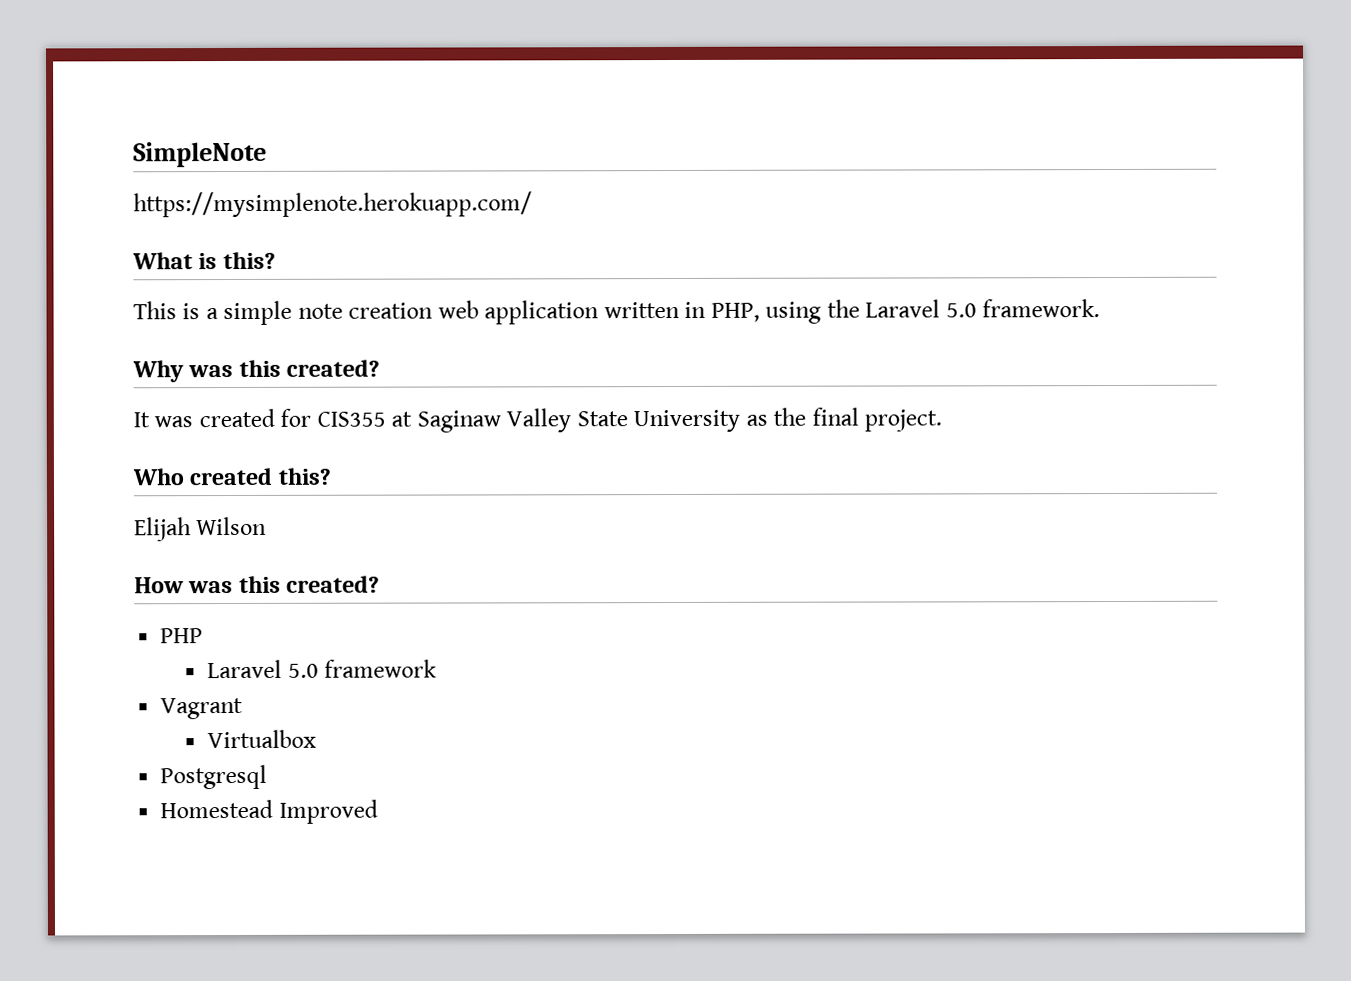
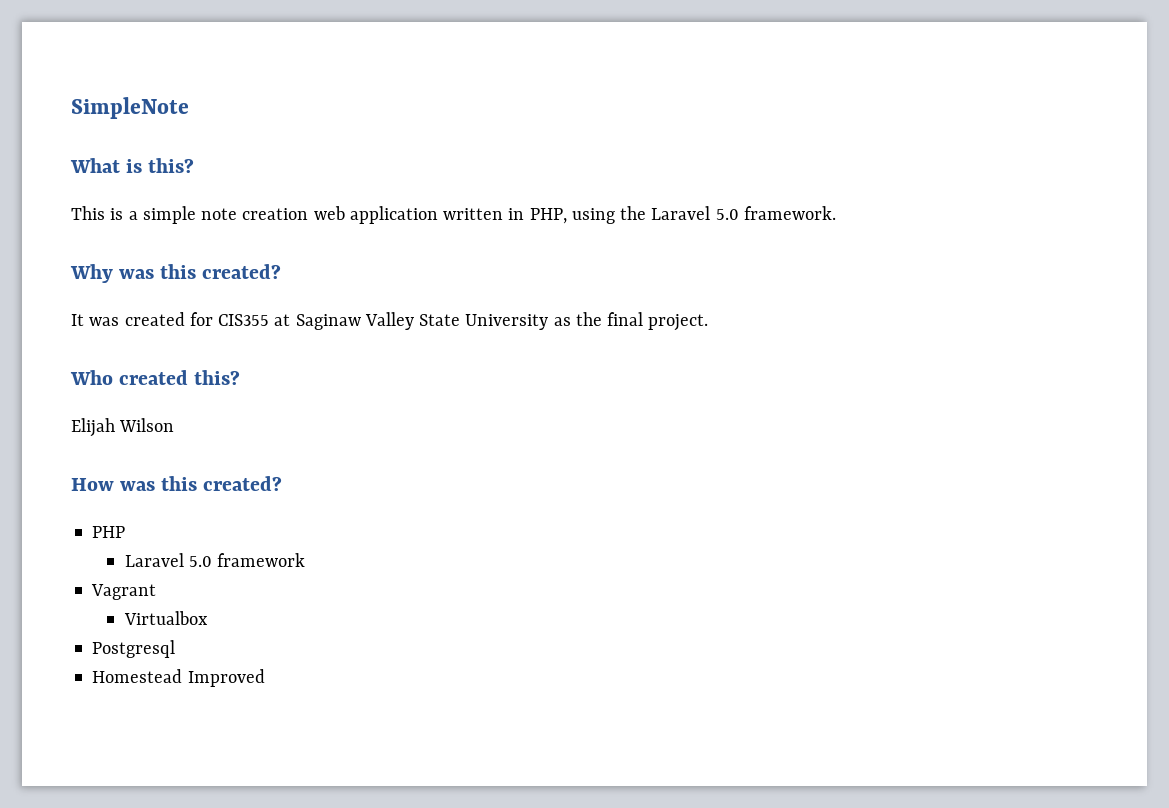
- https://mysimplenote.herokuapp.com/

